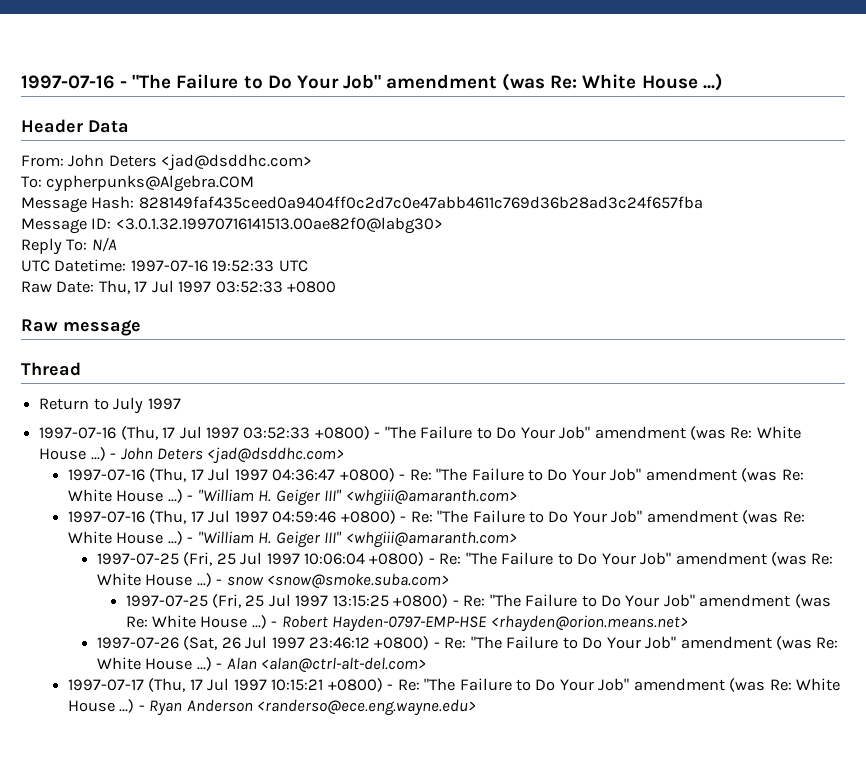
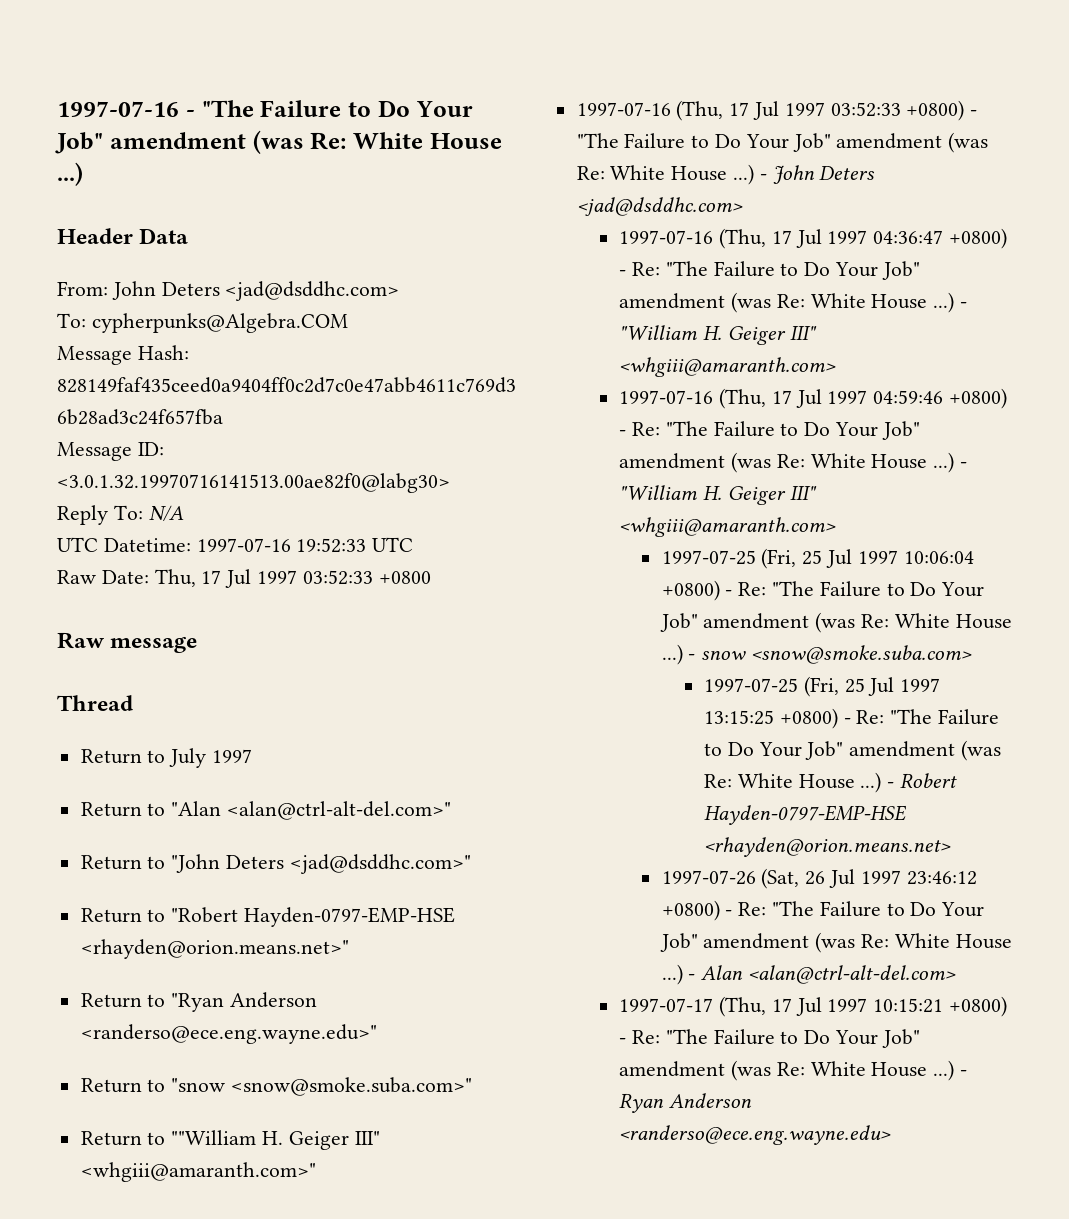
+ Return to "Alan <alan@ctrl-alt-del.com>"
+ Return to "John Deters <jad@dsddhc.com>"
+ Return to "Robert Hayden-0797-EMP-HSE <rhayden@orion.means.net>"
+ Return to "Ryan Anderson <randerso@ece.eng.wayne.edu>"
+ Return to "snow <snow@smoke.suba.com>"
+ Return to ""William H. Geiger III" <whgiii@amaranth.com>"

